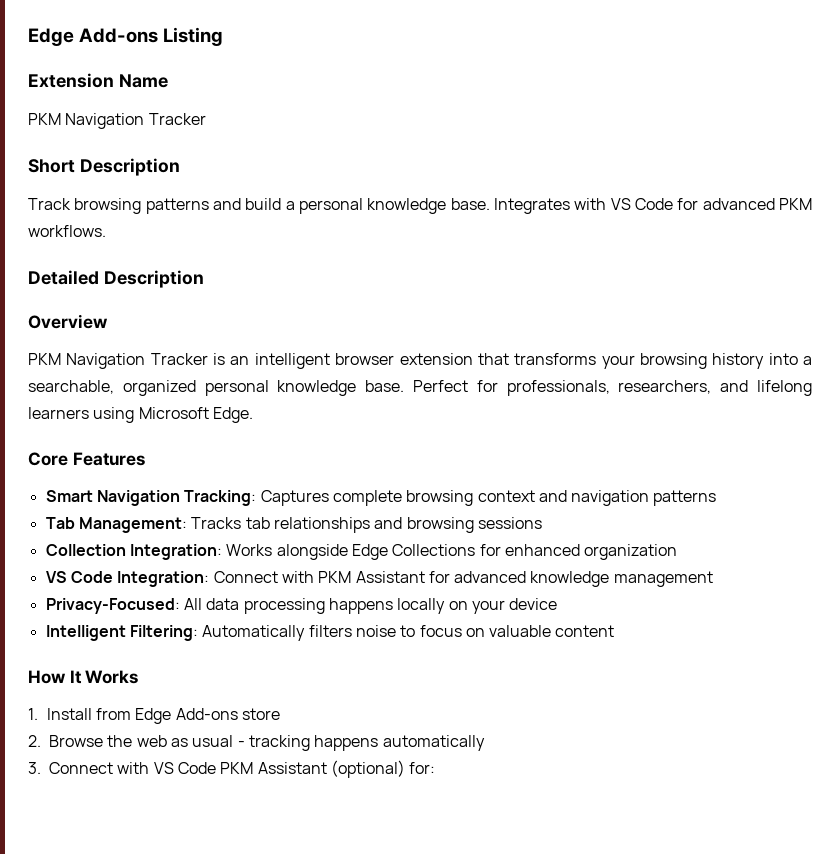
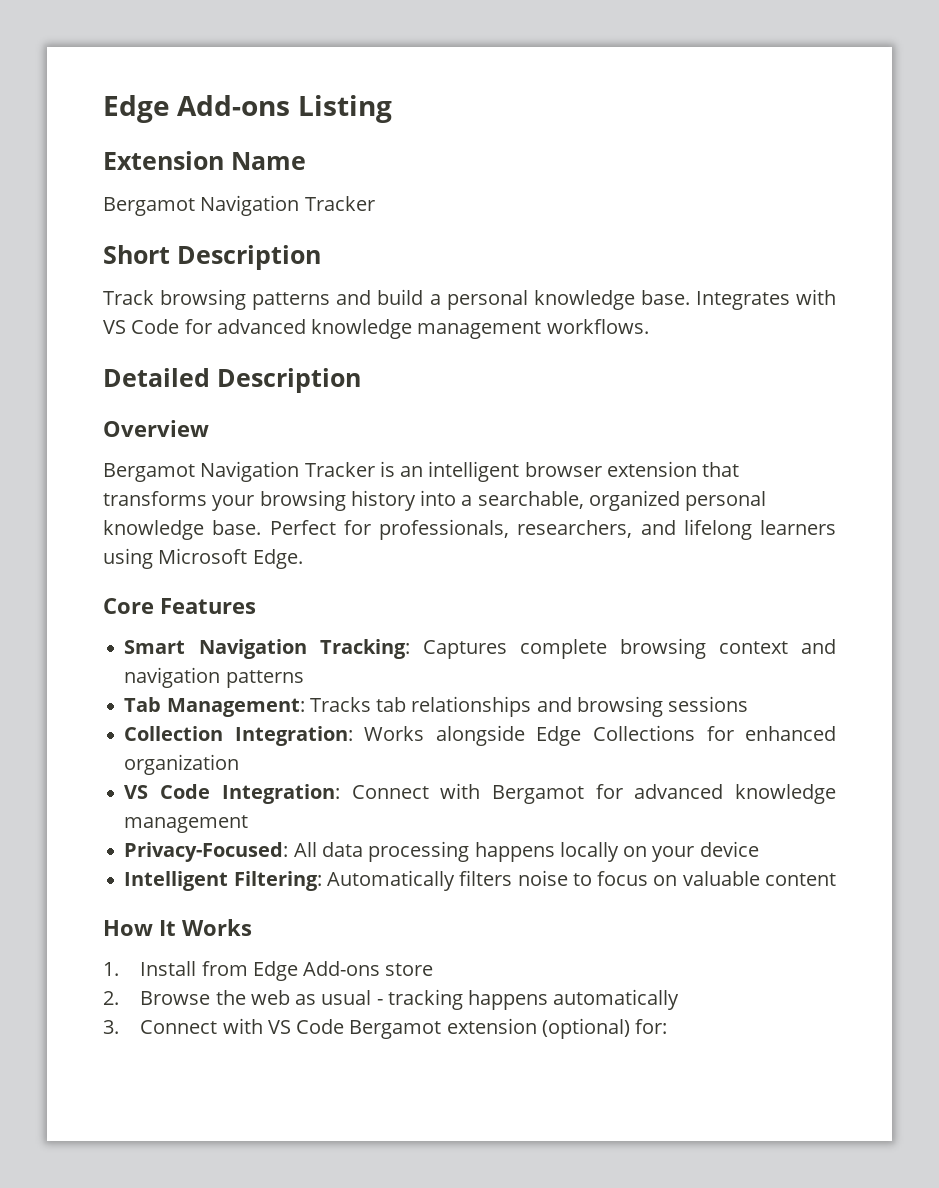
  Extension Name
- PKM Navigation Tracker
+ Bergamot Navigation Tracker
- Integrates with VS Code for advanced PKM workflows.
+ Integrates with VS Code for advanced knowledge management workflows.
- PKM Navigation Tracker is an intelligent browser extension that transforms your browsing history into a searchable, organized personal knowledge base.
+ Bergamot Navigation Tracker is an intelligent browser extension that transforms your browsing history into a searchable, organized personal knowledge base.
- VS Code Integration: Connect with PKM Assistant for advanced knowledge management
+ VS Code Integration: Connect with Bergamot for advanced knowledge management
- 3. Connect with VS Code PKM Assistant (optional) for:
+ 3. Connect with VS Code Bergamot extension (optional) for:

